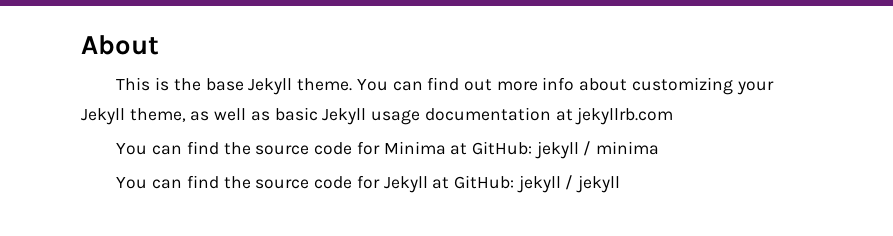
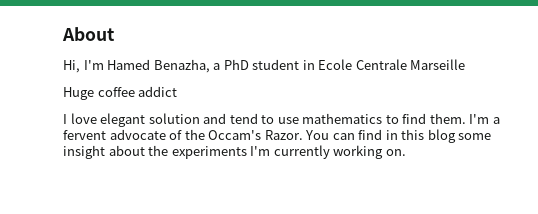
- This is the base Jekyll theme. You can find out more info about customizing your Jekyll theme, as well as basic Jekyll usage documentation at jekyllrb.com
- You can find the source code for Minima at GitHub: jekyll / minima
- You can find the source code for Jekyll at GitHub: jekyll / jekyll
+ Hi, I'm Hamed Benazha, a PhD student in Ecole Centrale Marseille
+ Huge coffee addict
+ I love elegant solution and tend to use mathematics to find them. I'm a fervent advocate of the Occam's Razor. You can find in this blog some insight about the experiments I'm currently working on.

